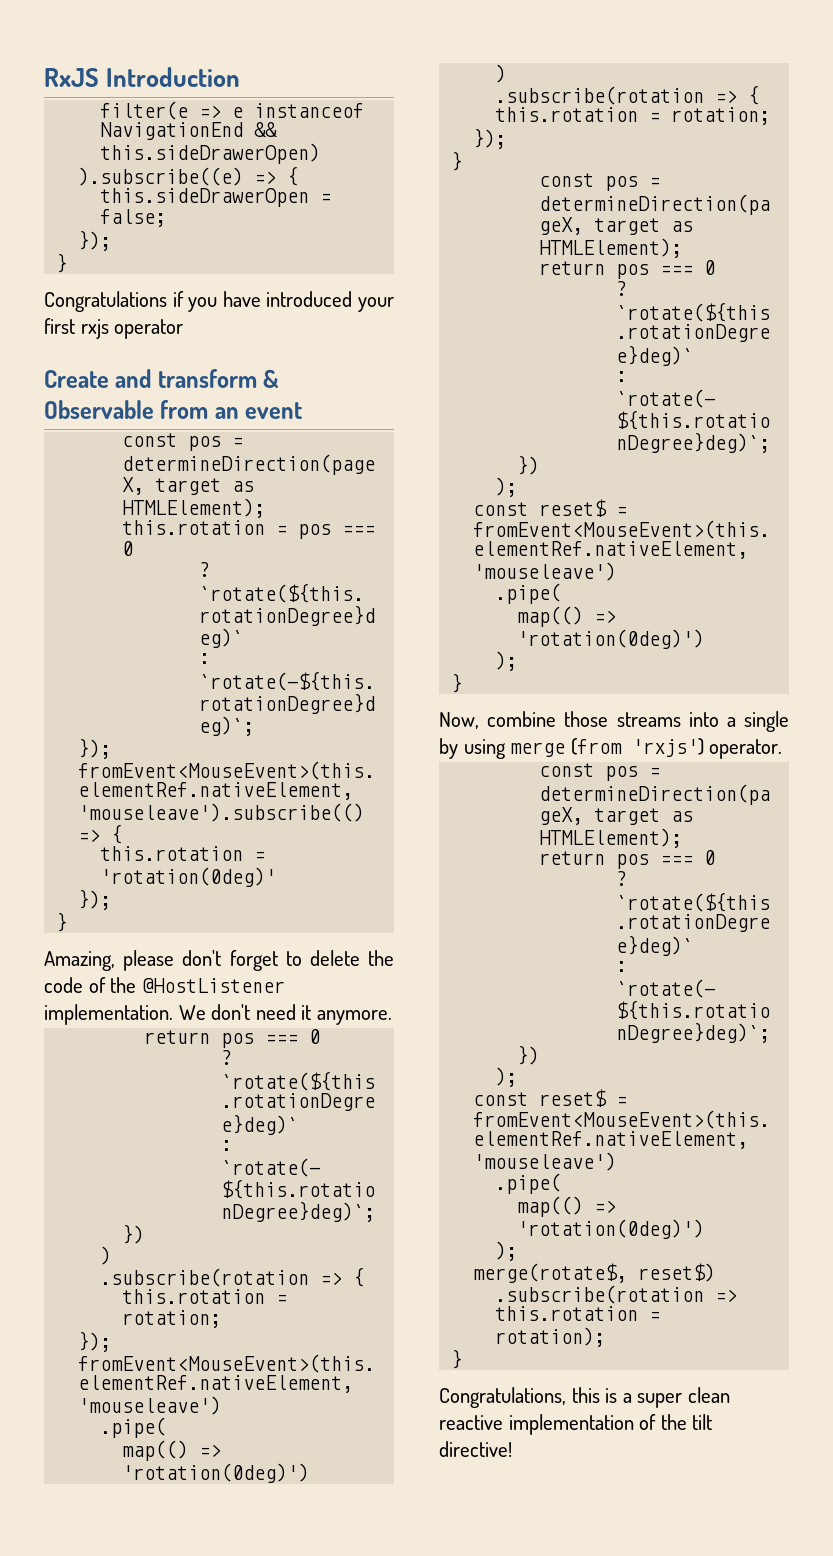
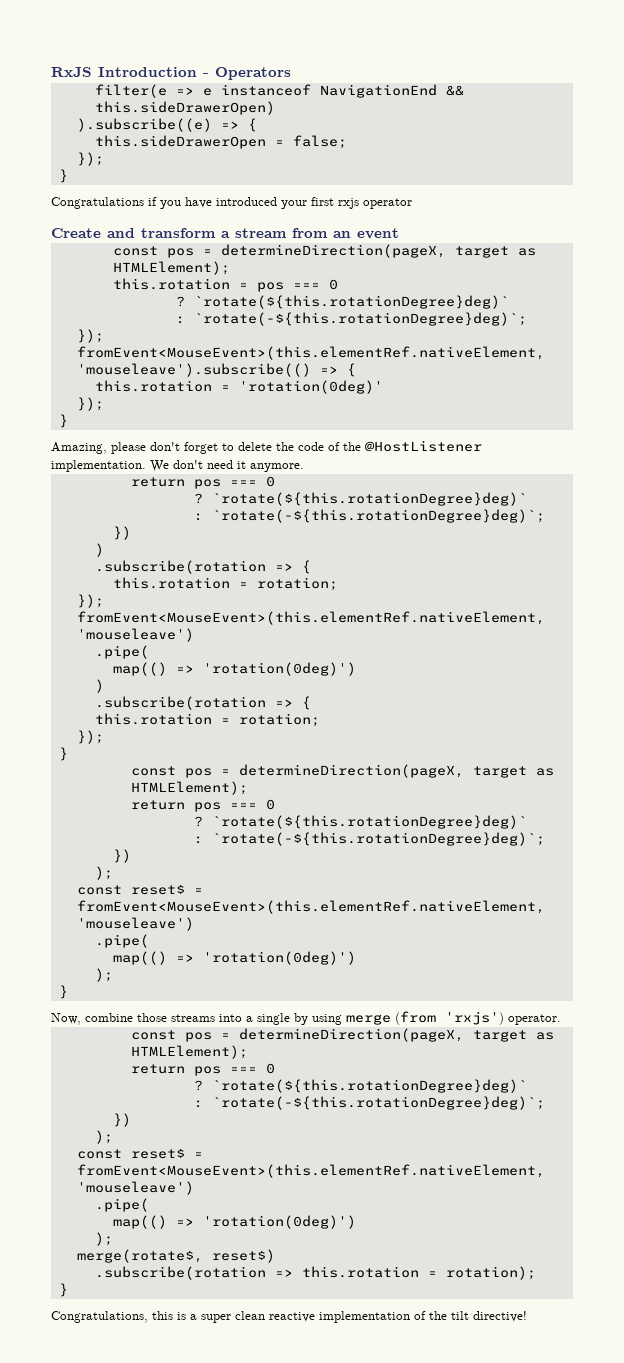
- RxJS Introduction
+ RxJS Introduction - Operators
- Create and transform & Observable from an event
+ Create and transform a stream from an event

